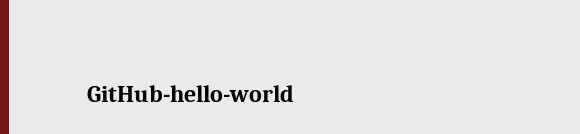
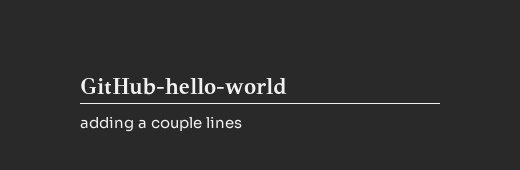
+ adding a couple lines

